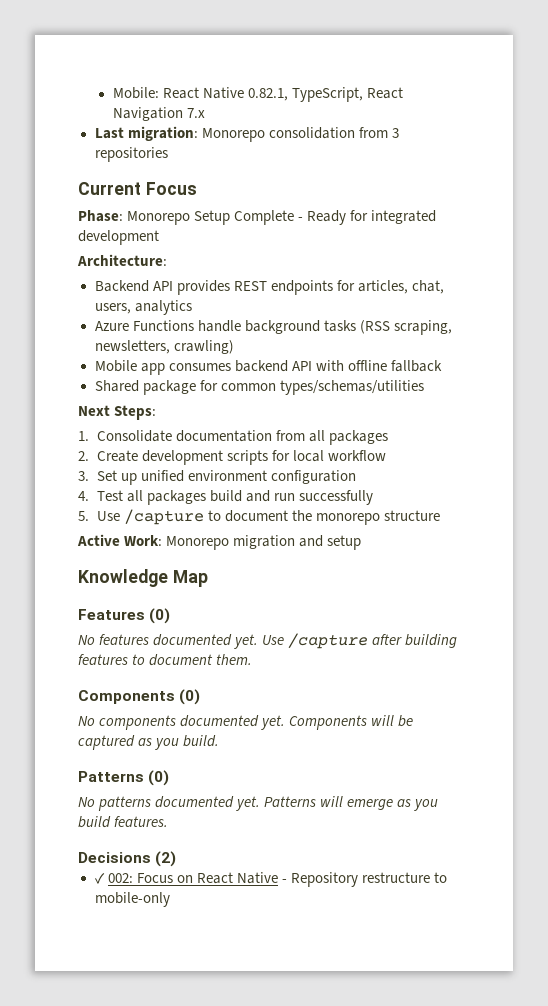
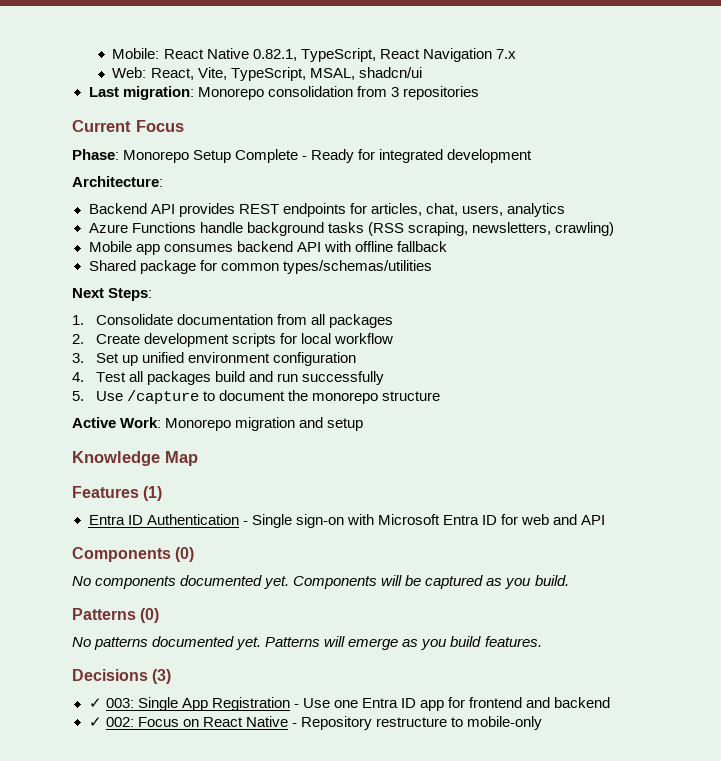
+ Web: React, Vite, TypeScript, MSAL, shadcn/ui
- Features (0)
- No features documented yet. Use /capture after building features to document them.
+ Features (1)
+ Entra ID Authentication - Single sign-on with Microsoft Entra ID for web and API
- Decisions (2)
+ Decisions (3)
+ ✓ 003: Single App Registration - Use one Entra ID app for frontend and backend

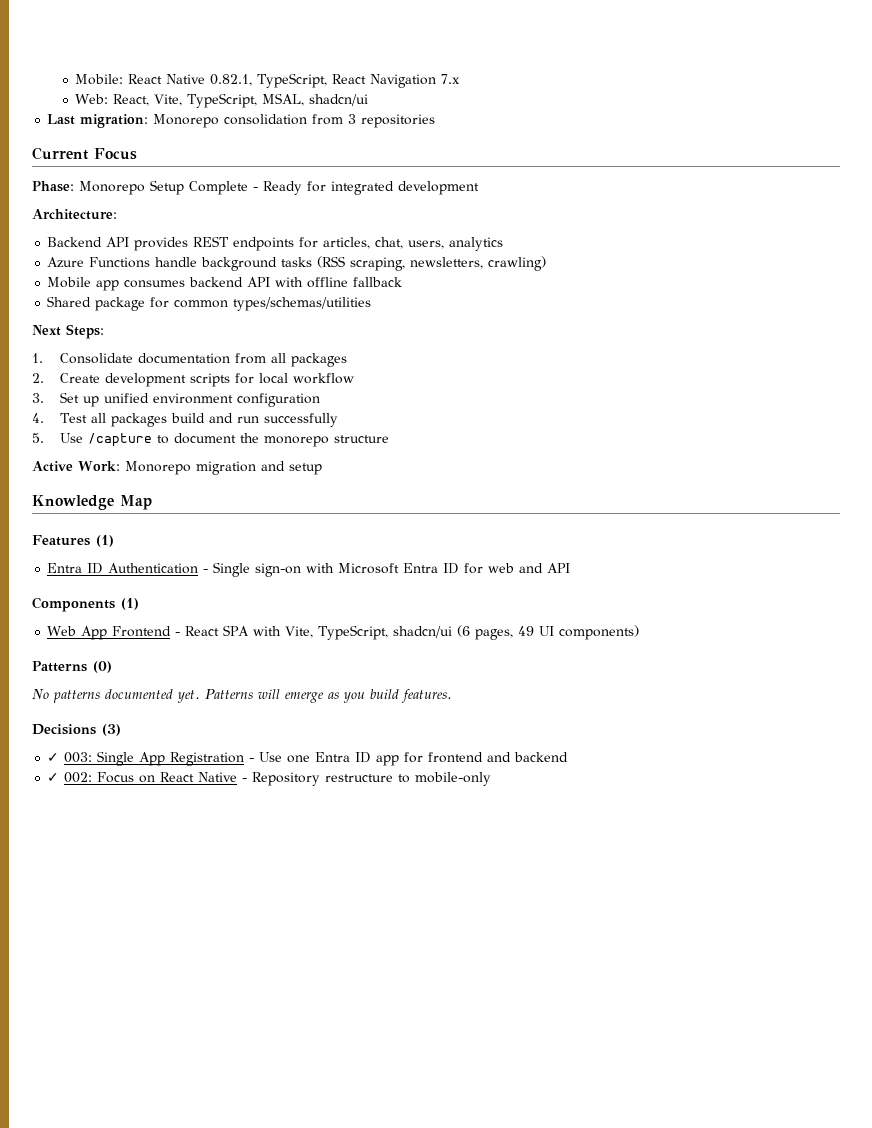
- Components (0)
- No components documented yet. Components will be captured as you build.
+ Components (1)
+ Web App Frontend - React SPA with Vite, TypeScript, shadcn/ui (6 pages, 49 UI components)

